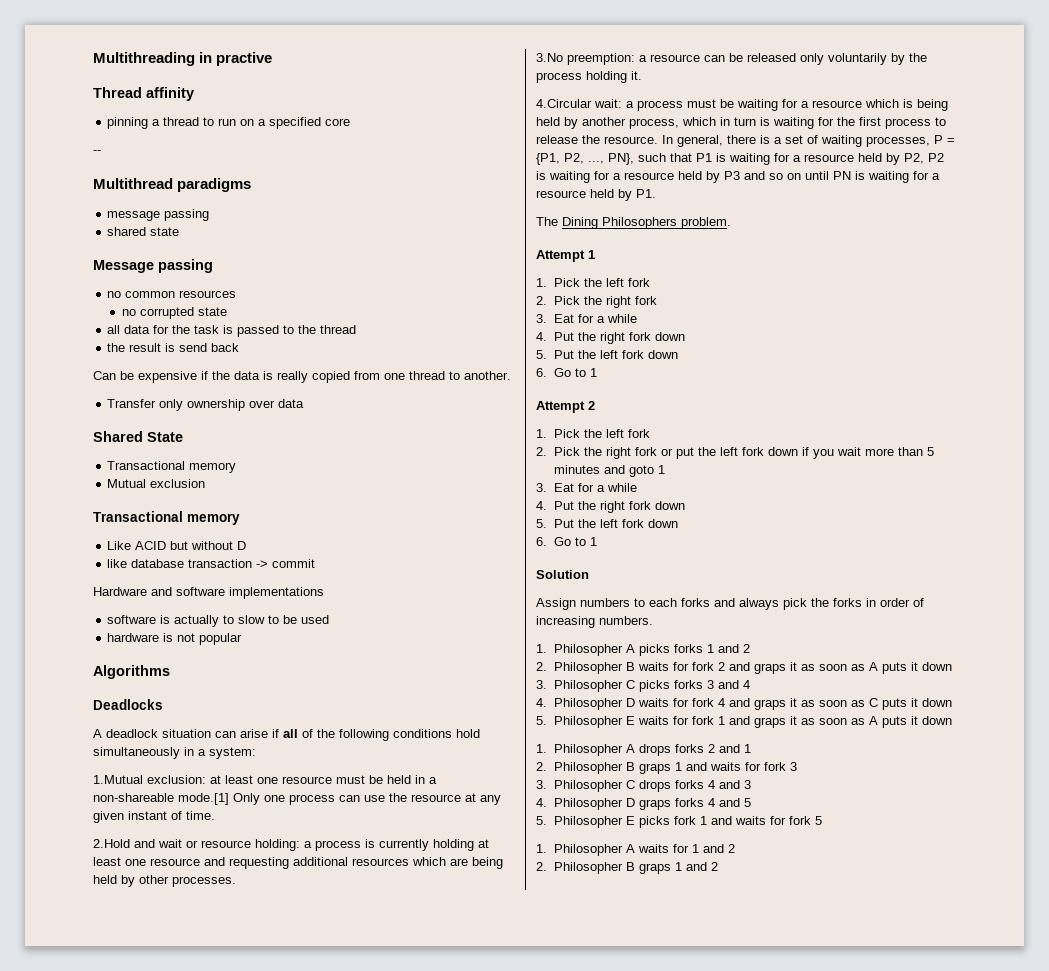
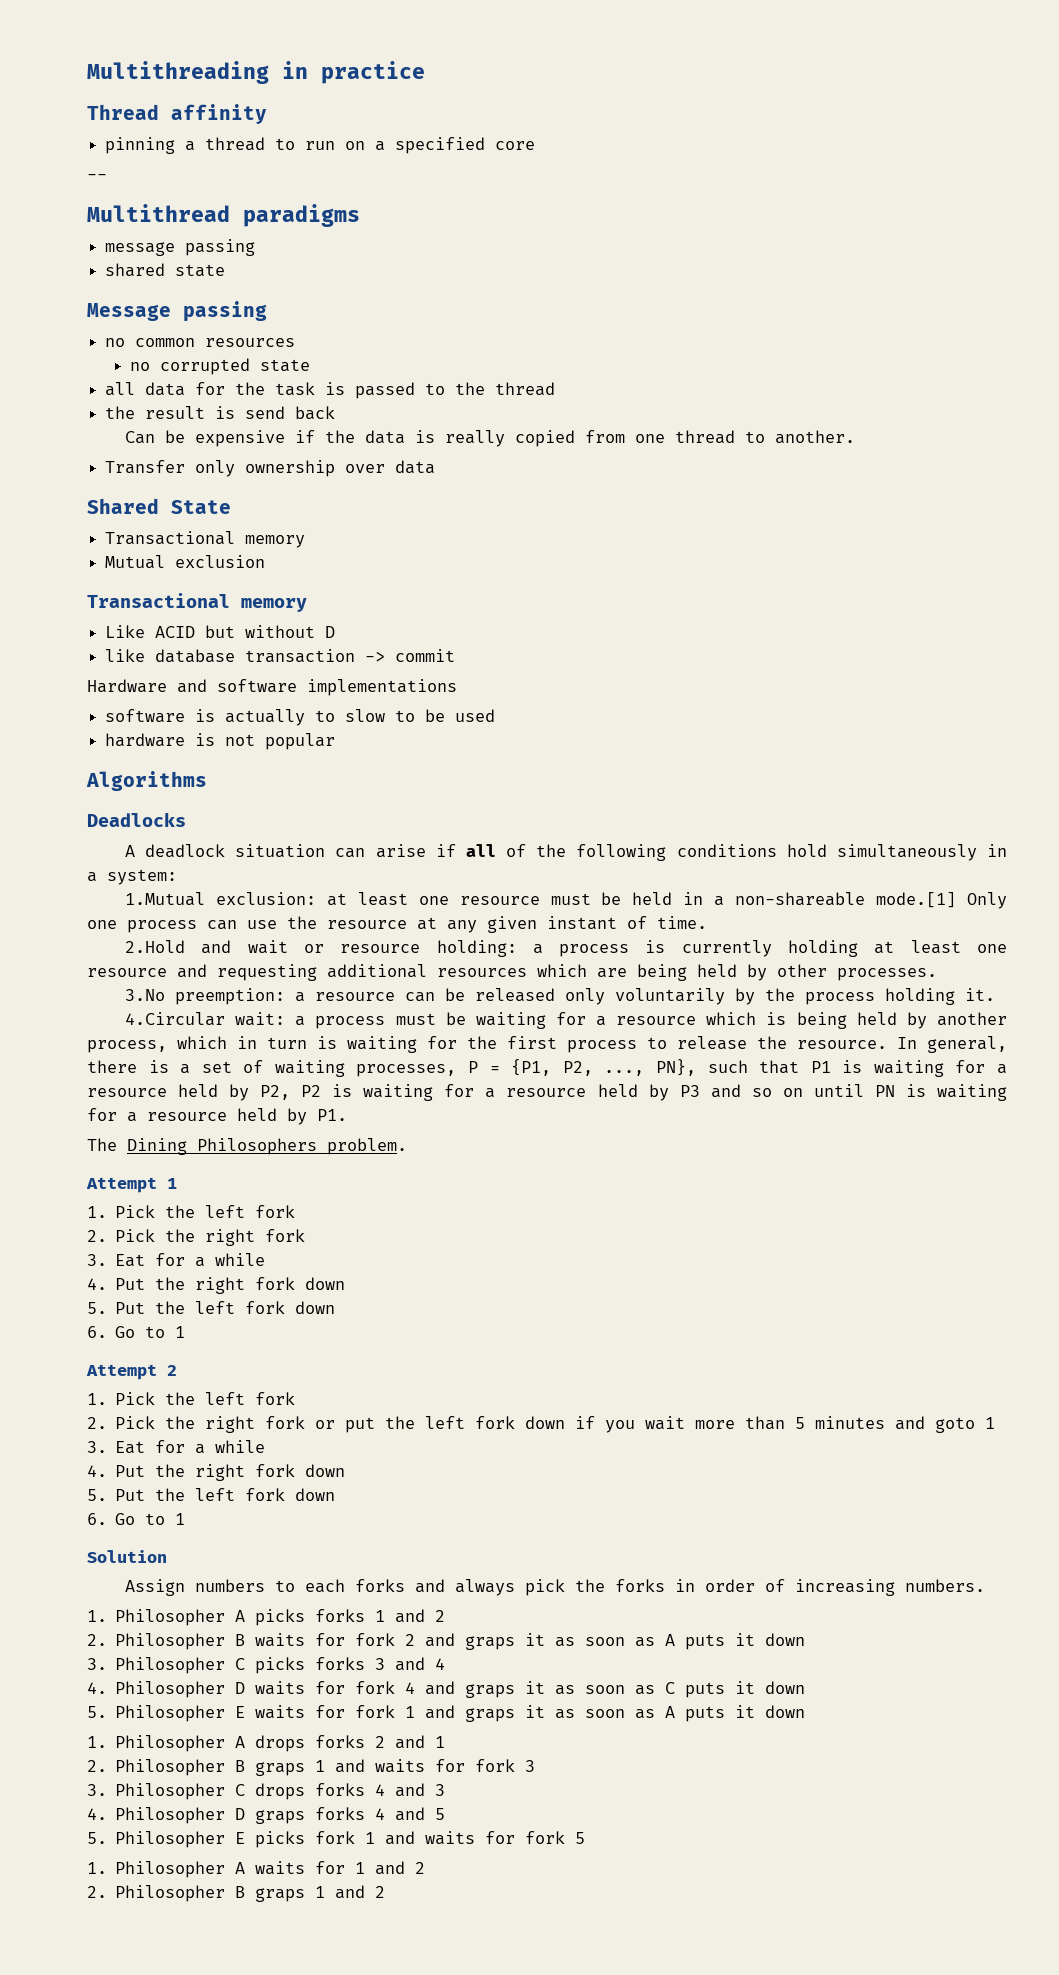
- Multithreading in practive
+ Multithreading in practice

